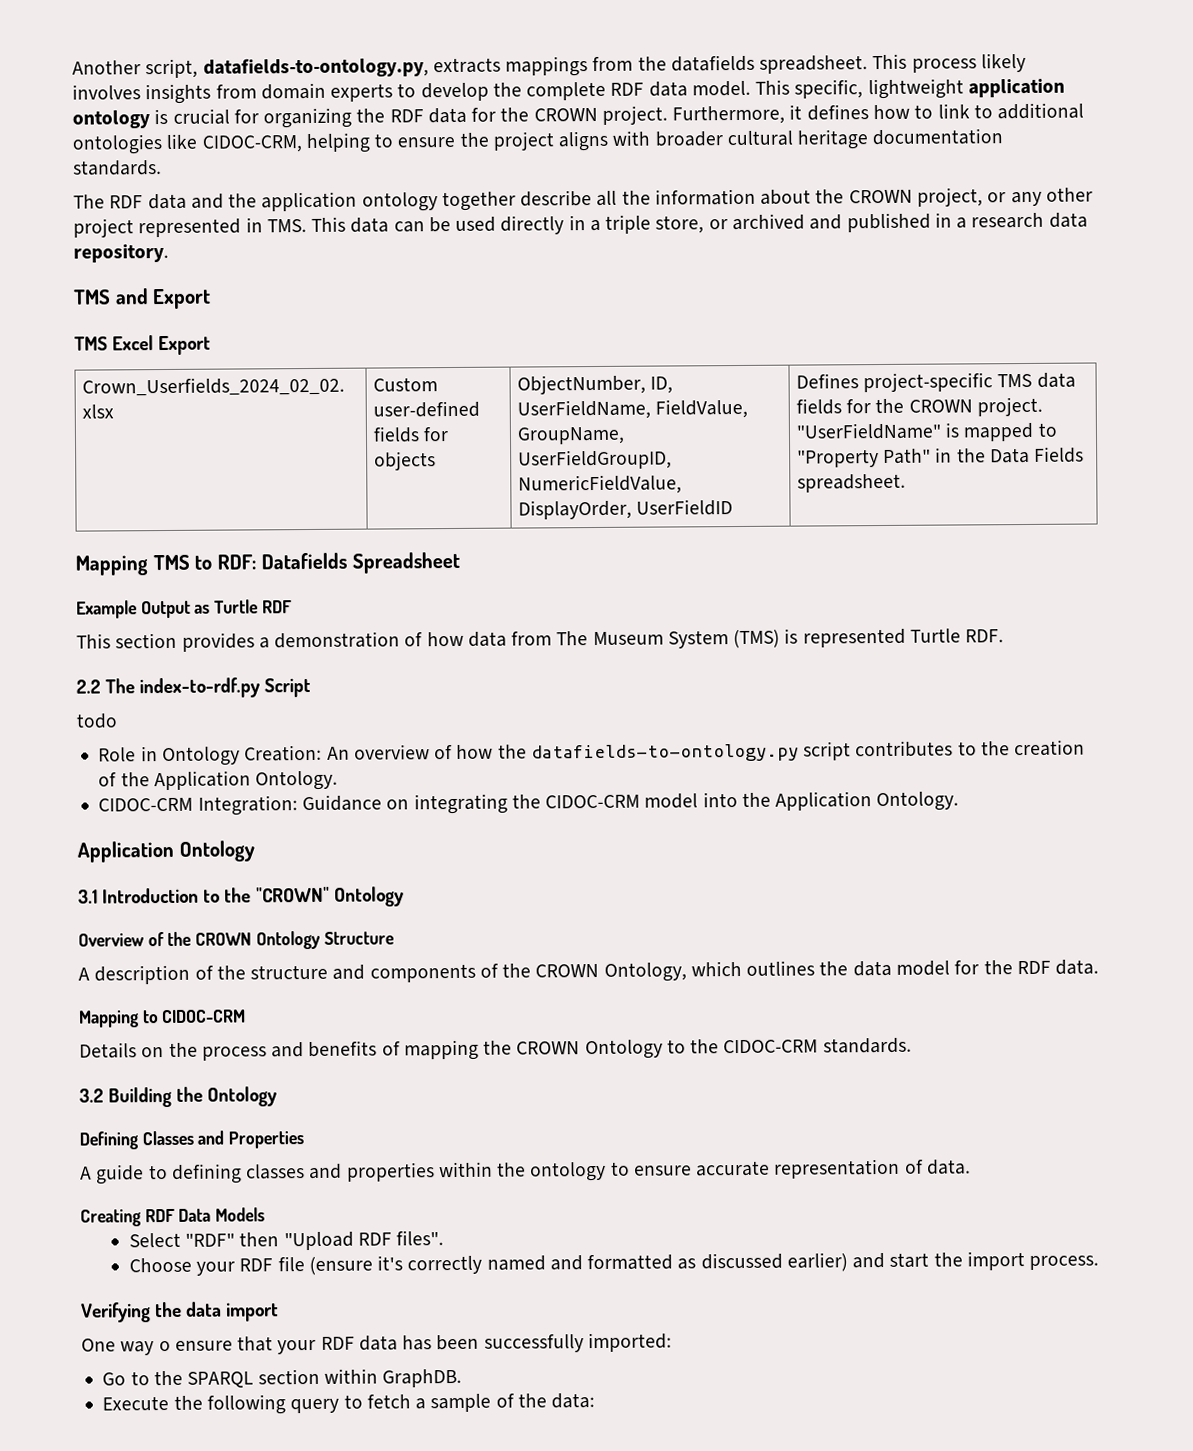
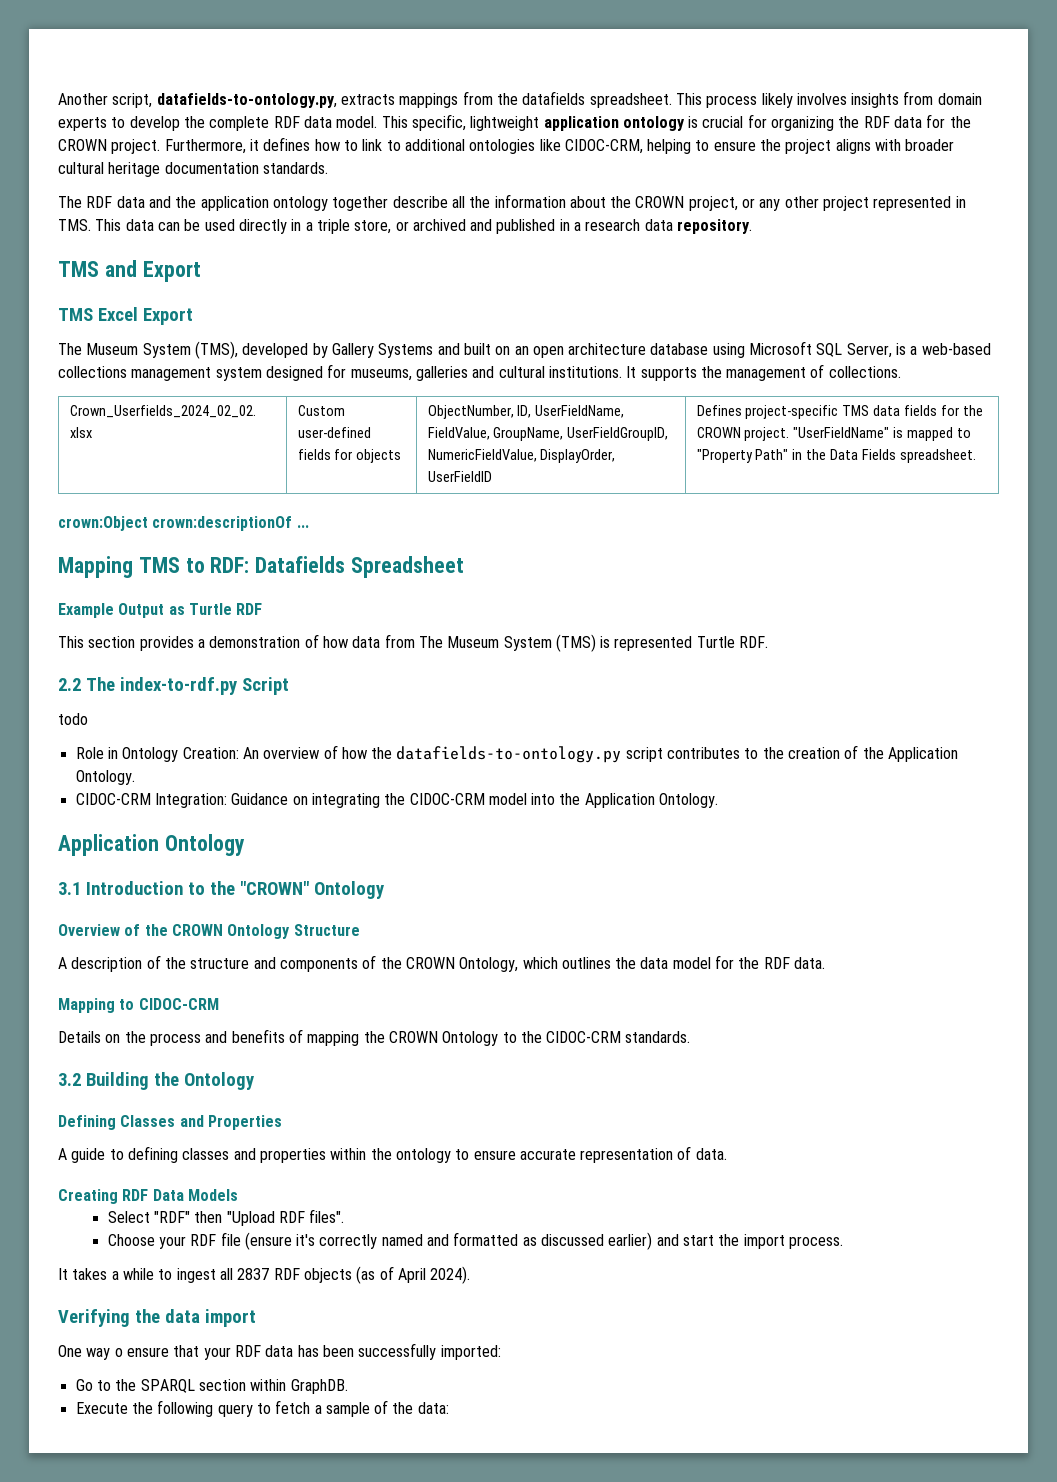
+ The Museum System (TMS), developed by Gallery Systems and built on an open architecture database using Microsoft SQL Server, is a web-based collections management system designed for museums, galleries and cultural institutions. It supports the management of collections.
+ crown:Object crown:descriptionOf ...
+ It takes a while to ingest all 2837 RDF objects (as of April 2024).

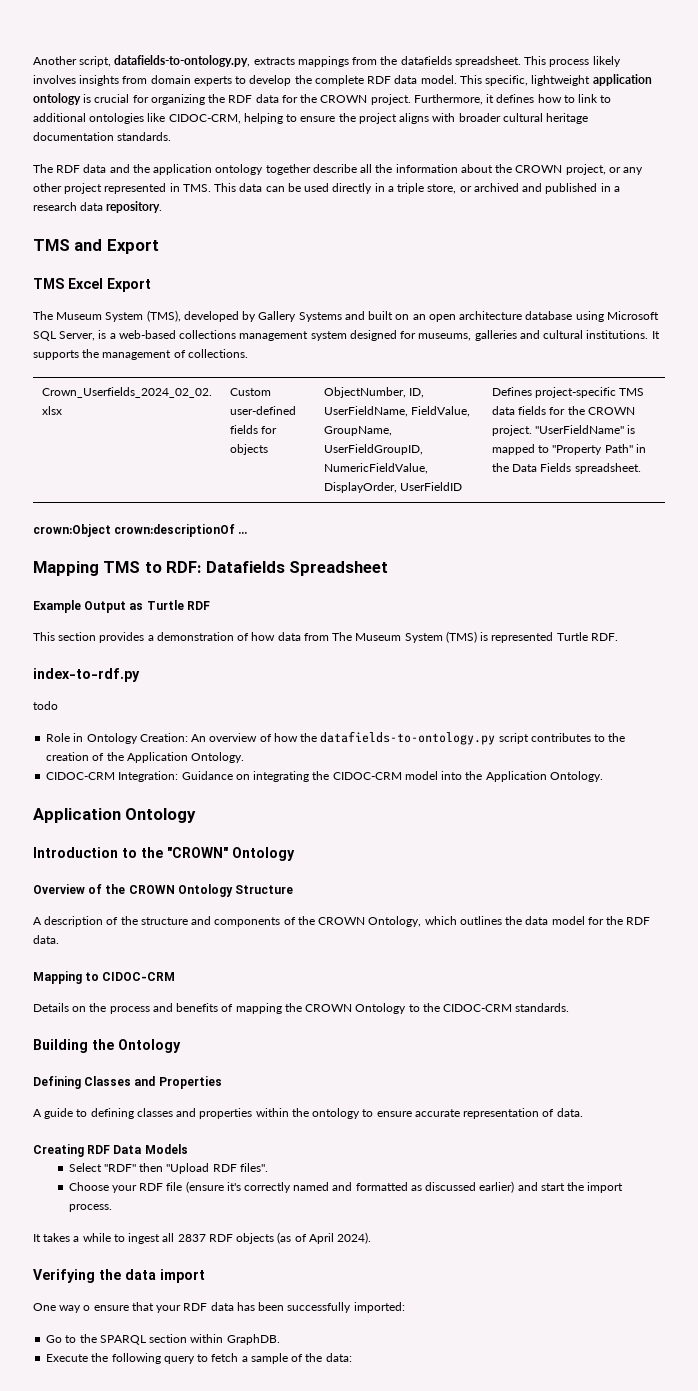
- 2.2 The index-to-rdf.py Script
+ index-to-rdf.py
- 3.1 Introduction to the "CROWN" Ontology
+ Introduction to the "CROWN" Ontology
- 3.2 Building the Ontology
+ Building the Ontology

